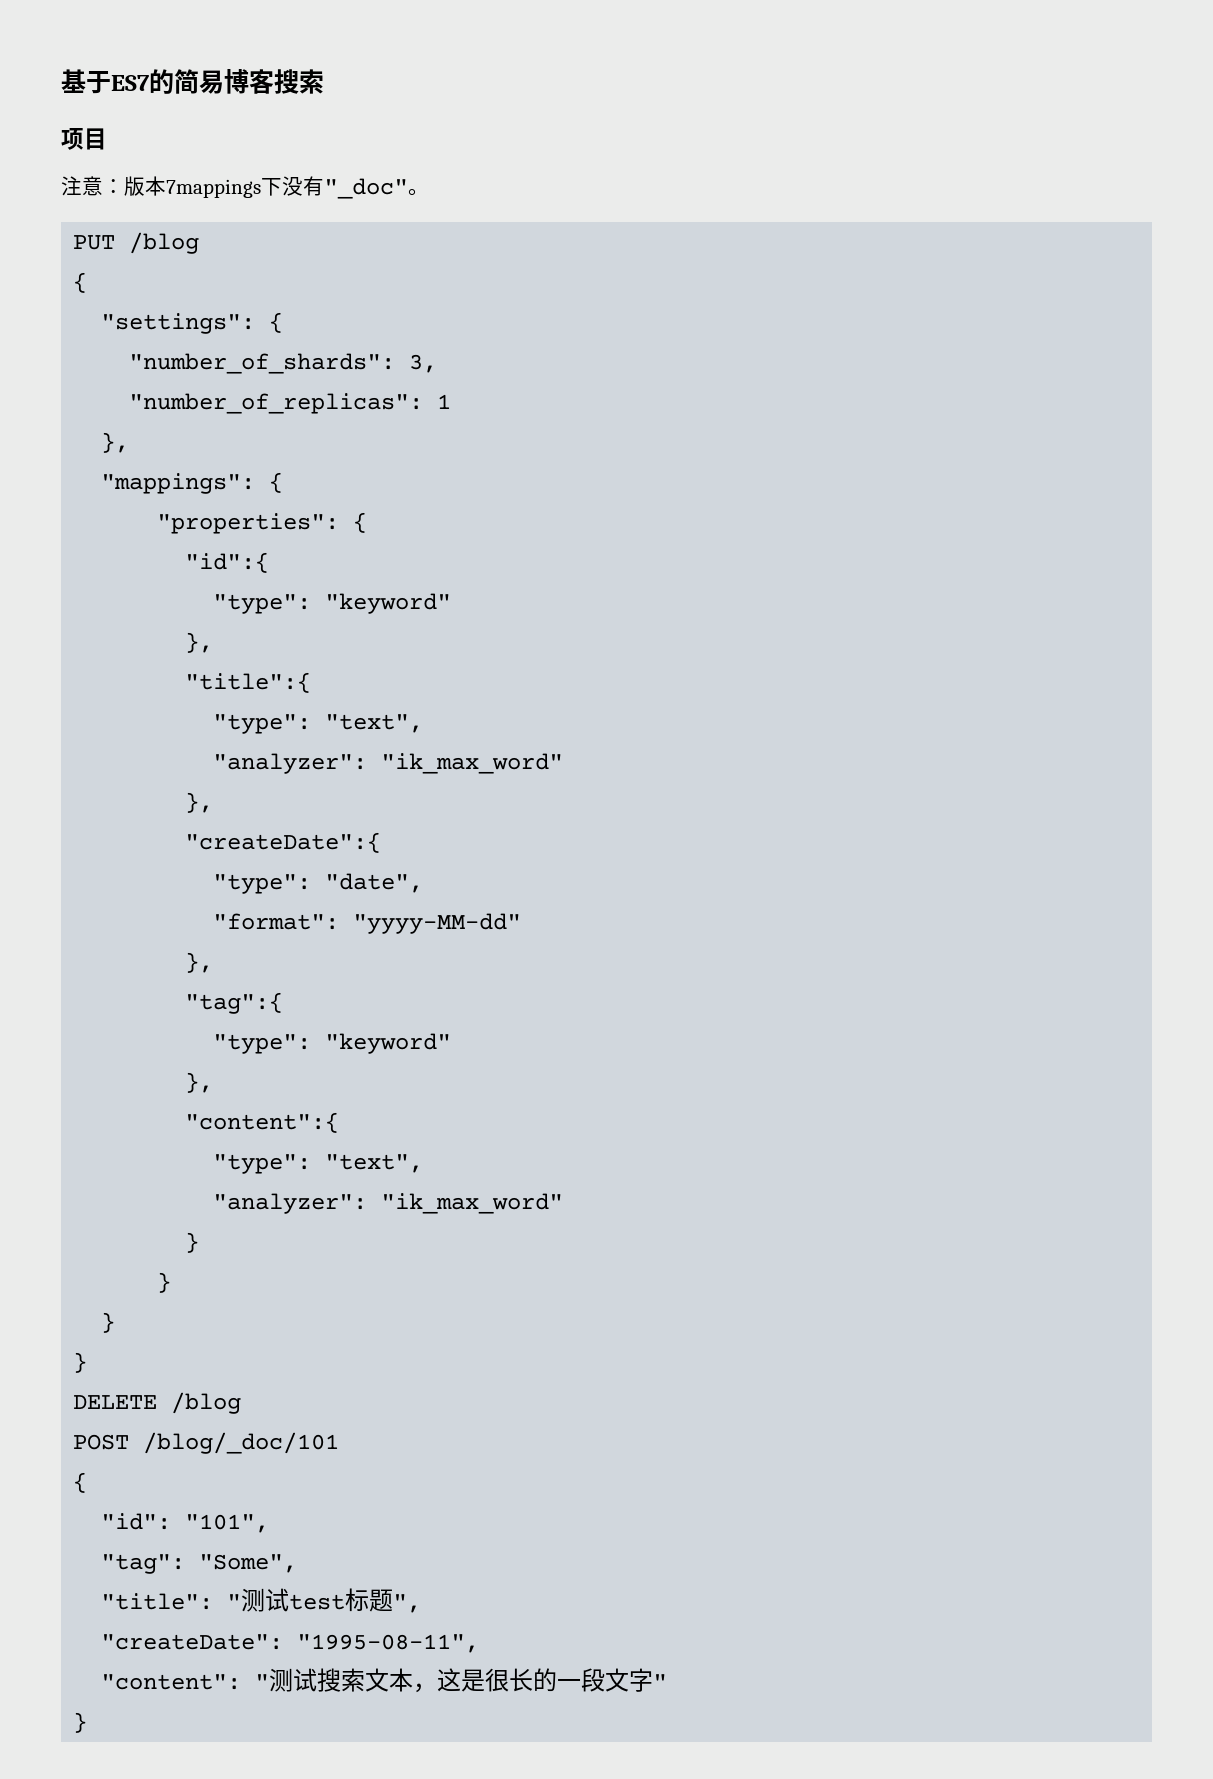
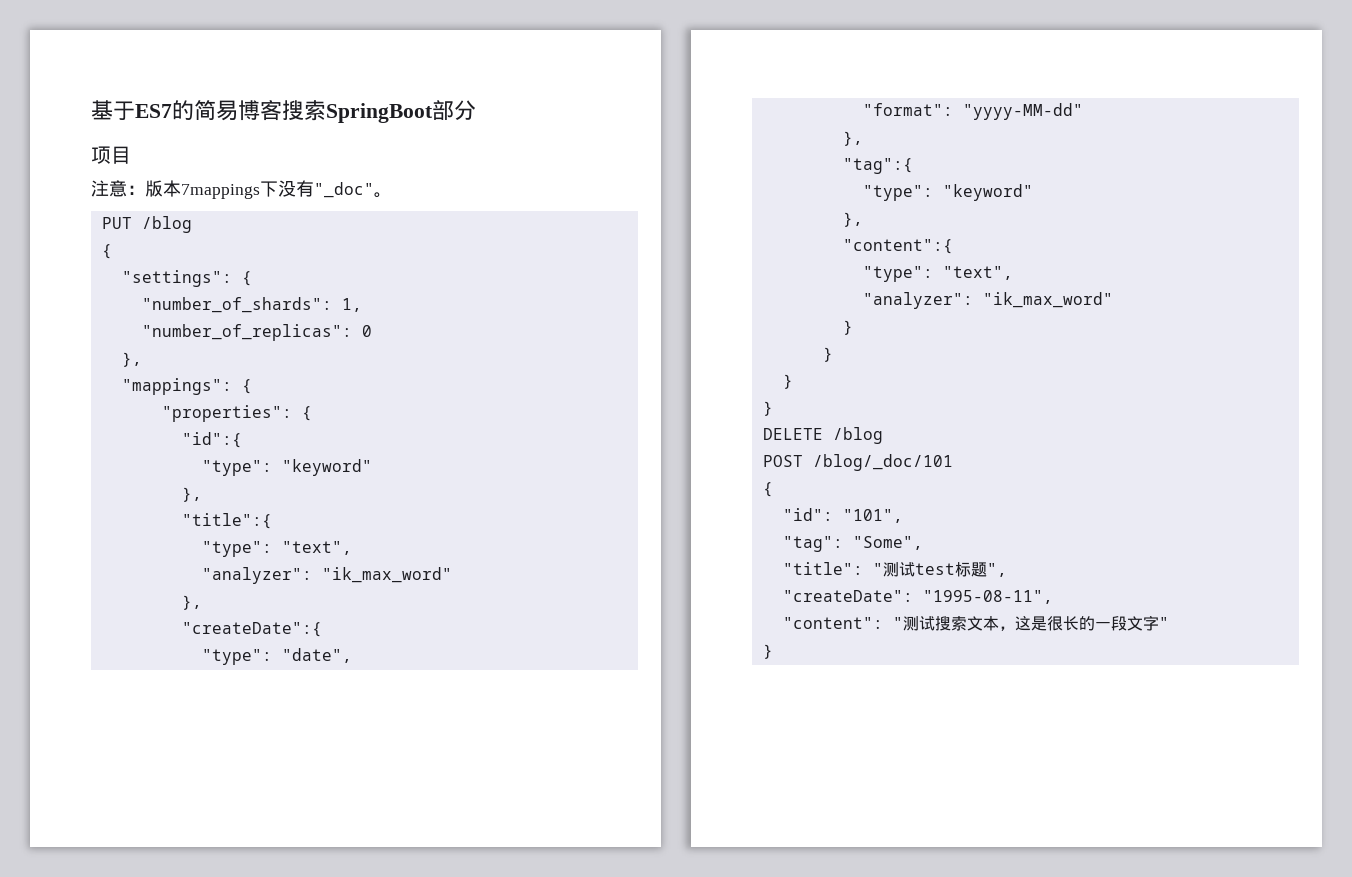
- 基于ES7的简易博客搜索
+ 基于ES7的简易博客搜索SpringBoot部分
- "number_of_shards": 3,
+ "number_of_shards": 1,
- "number_of_replicas": 1
+ "number_of_replicas": 0

